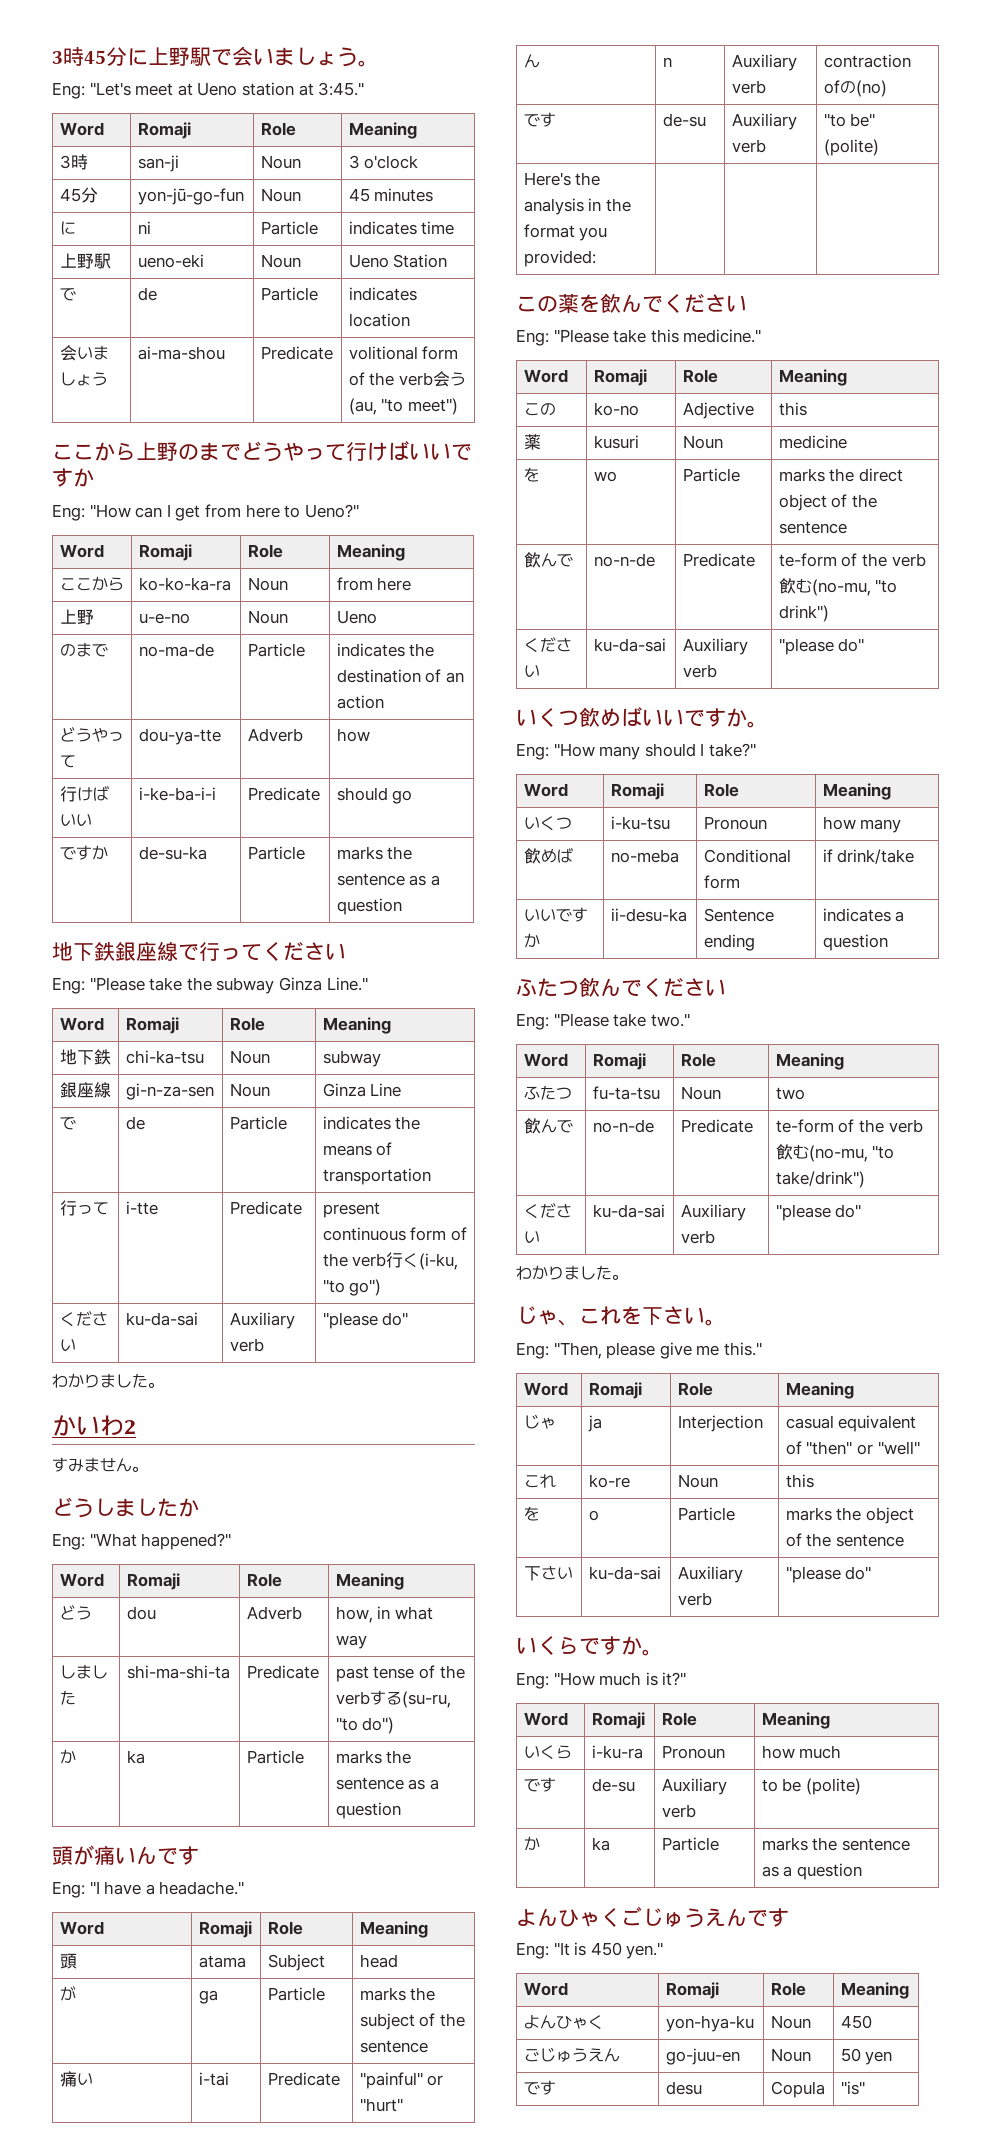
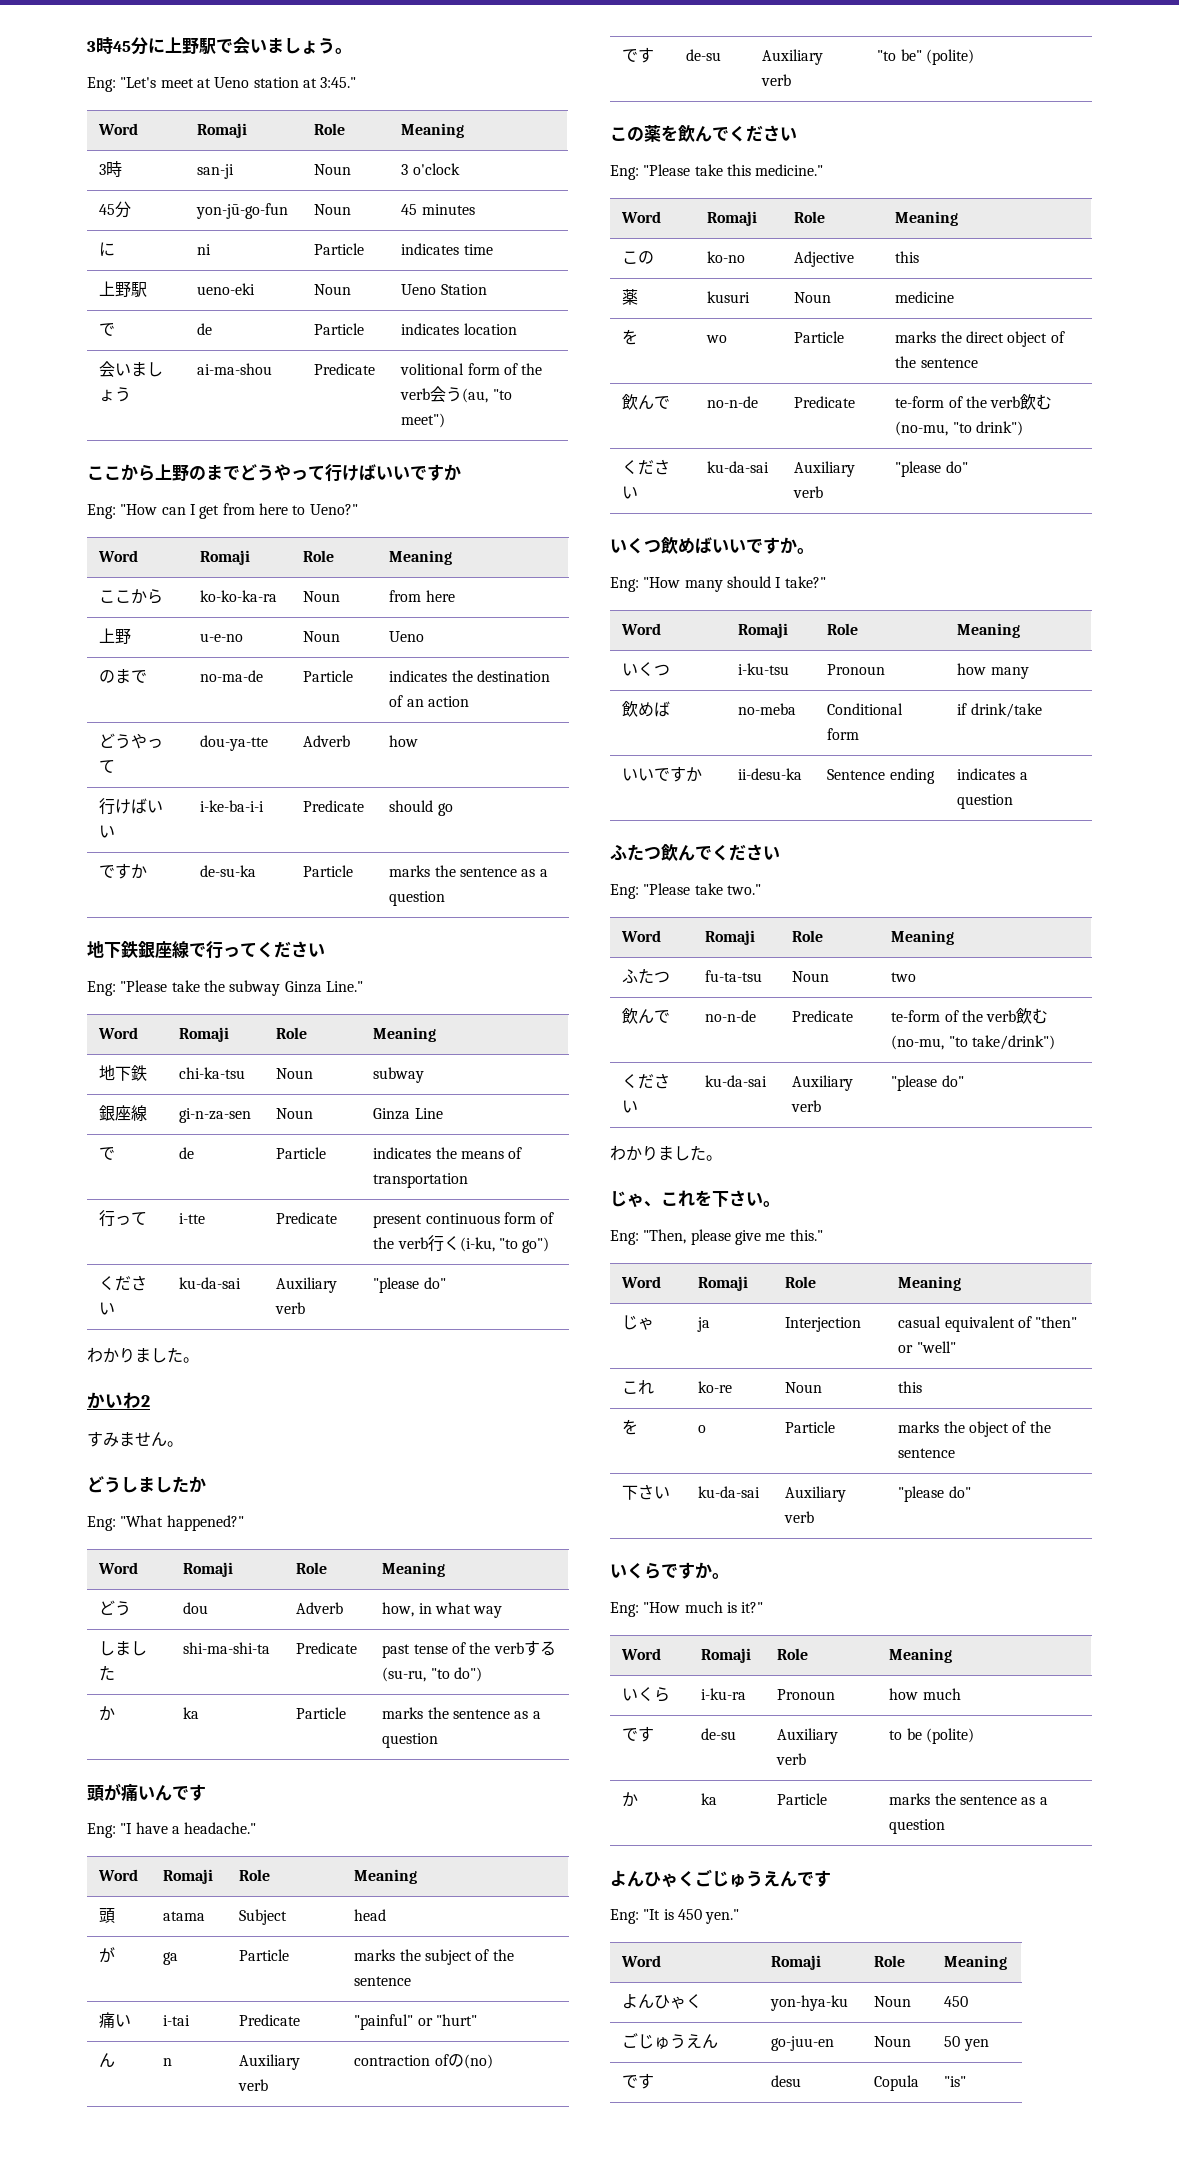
- Here's the analysis in the format you provided: | | |

